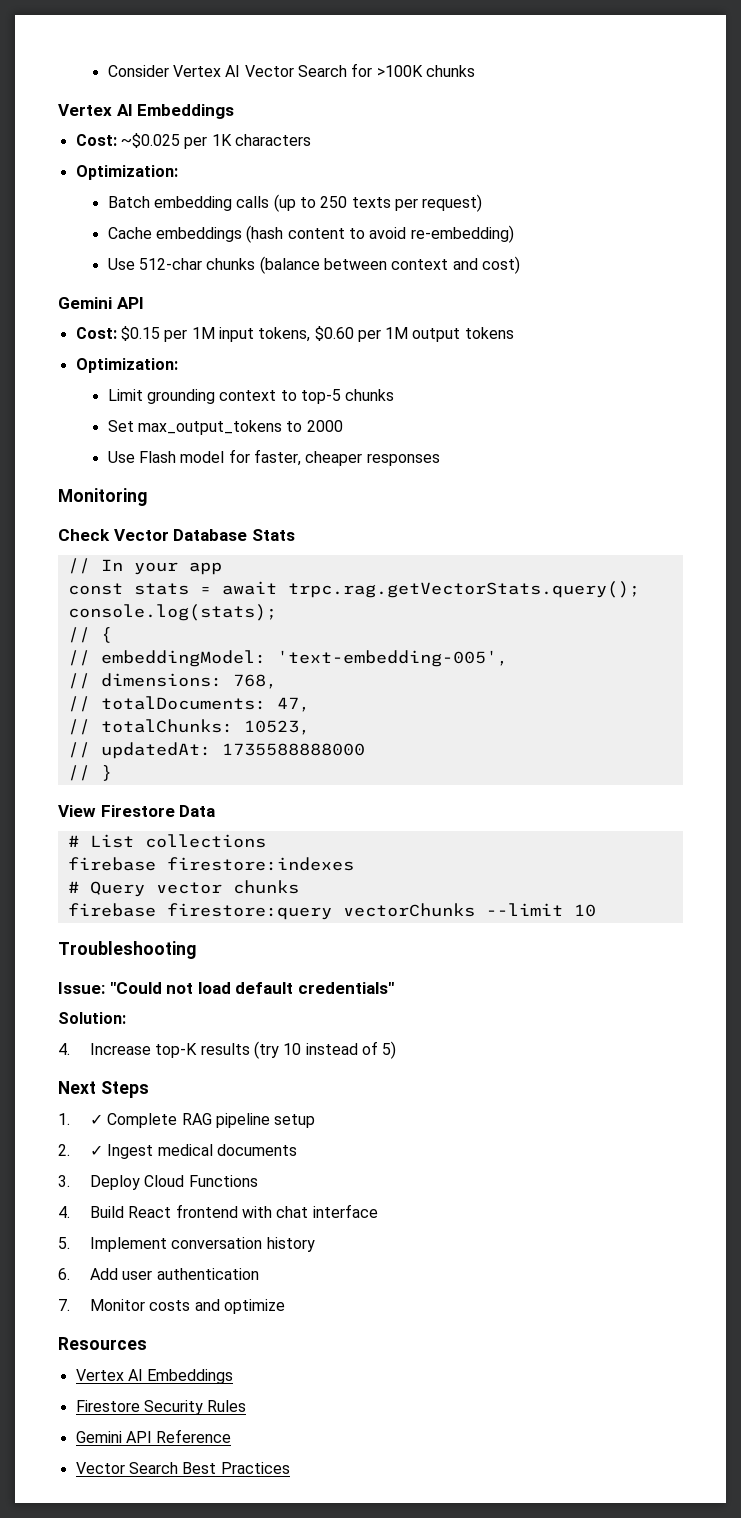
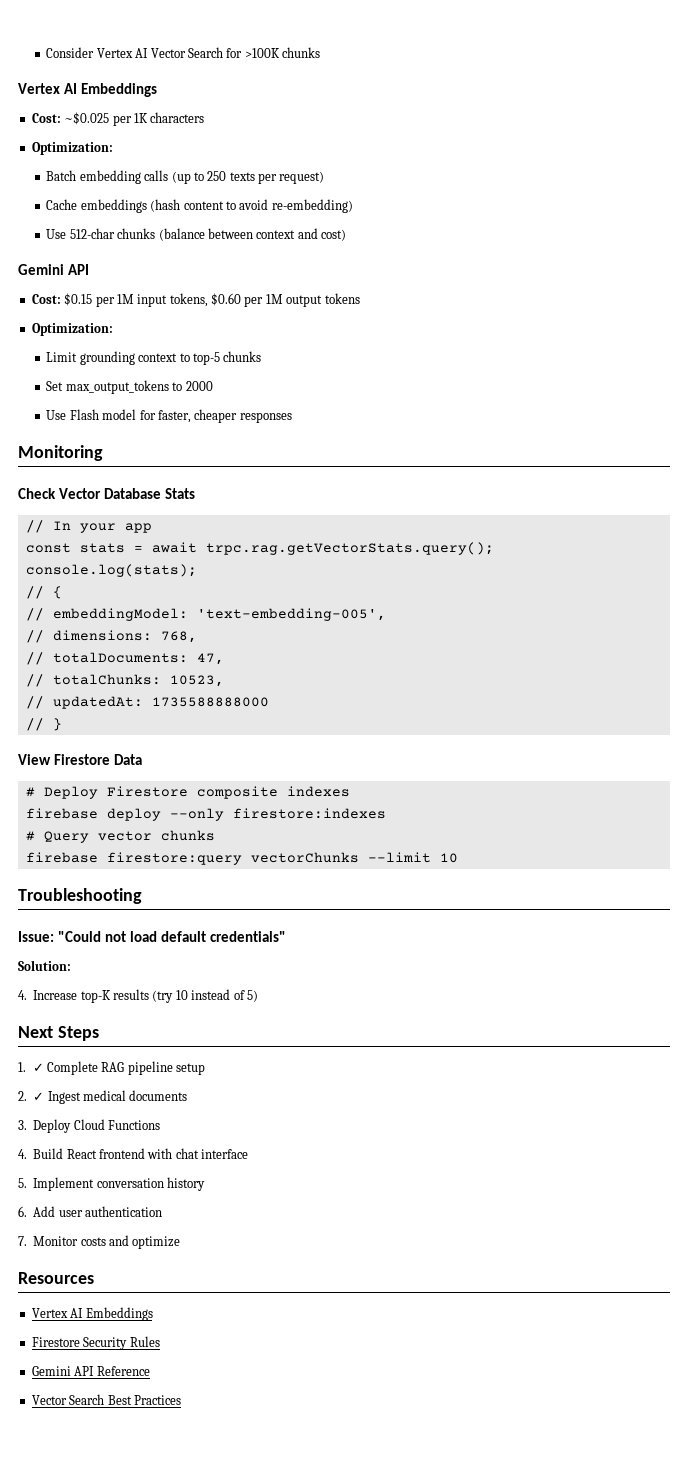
- # List collections
- firebase firestore:indexes
+ # Deploy Firestore composite indexes
+ firebase deploy --only firestore:indexes

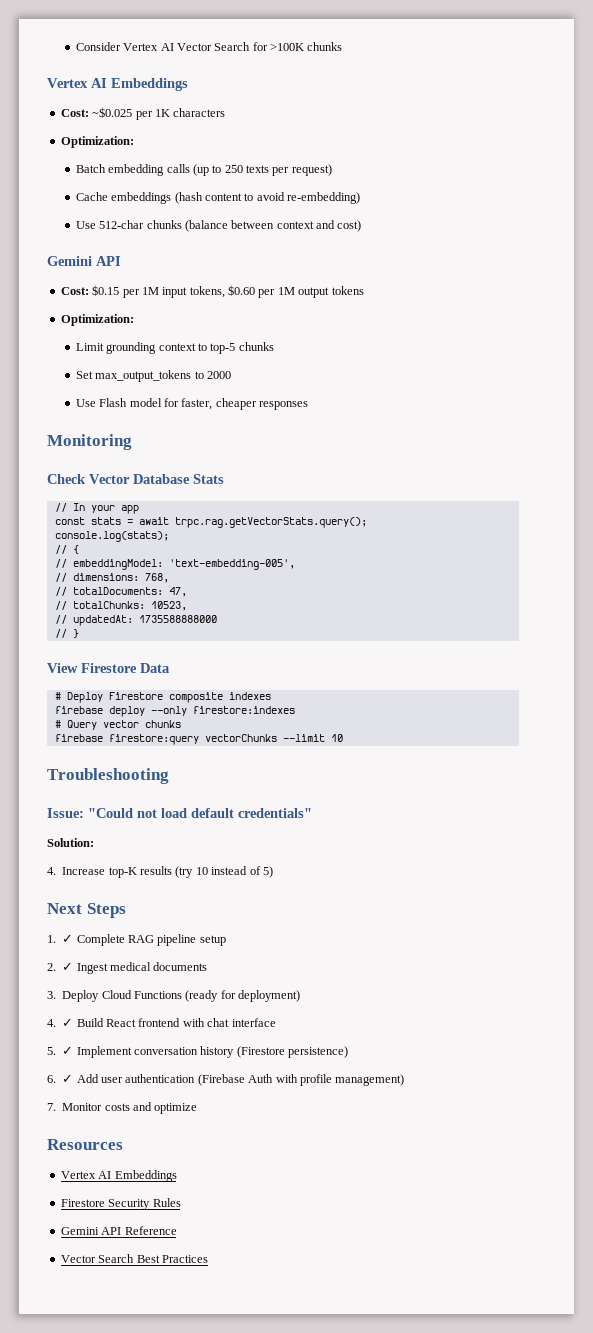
- 3. Deploy Cloud Functions
- 4. Build React frontend with chat interface
+ 3. Deploy Cloud Functions (ready for deployment)
+ 4. ✓ Build React frontend with chat interface
- 5. Implement conversation history
+ 5. ✓ Implement conversation history (Firestore persistence)
- 6. Add user authentication
+ 6. ✓ Add user authentication (Firebase Auth with profile management)

